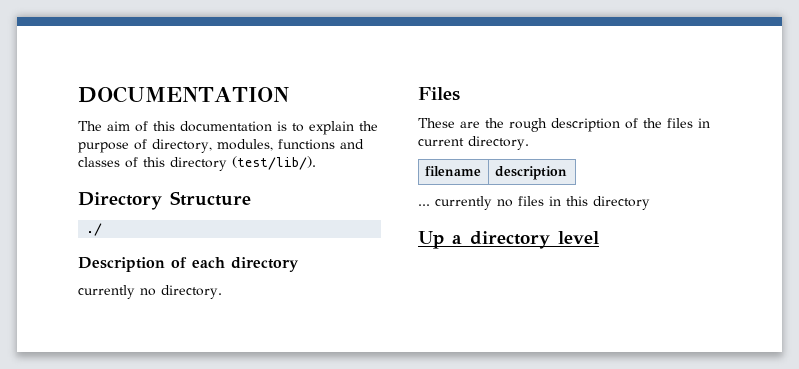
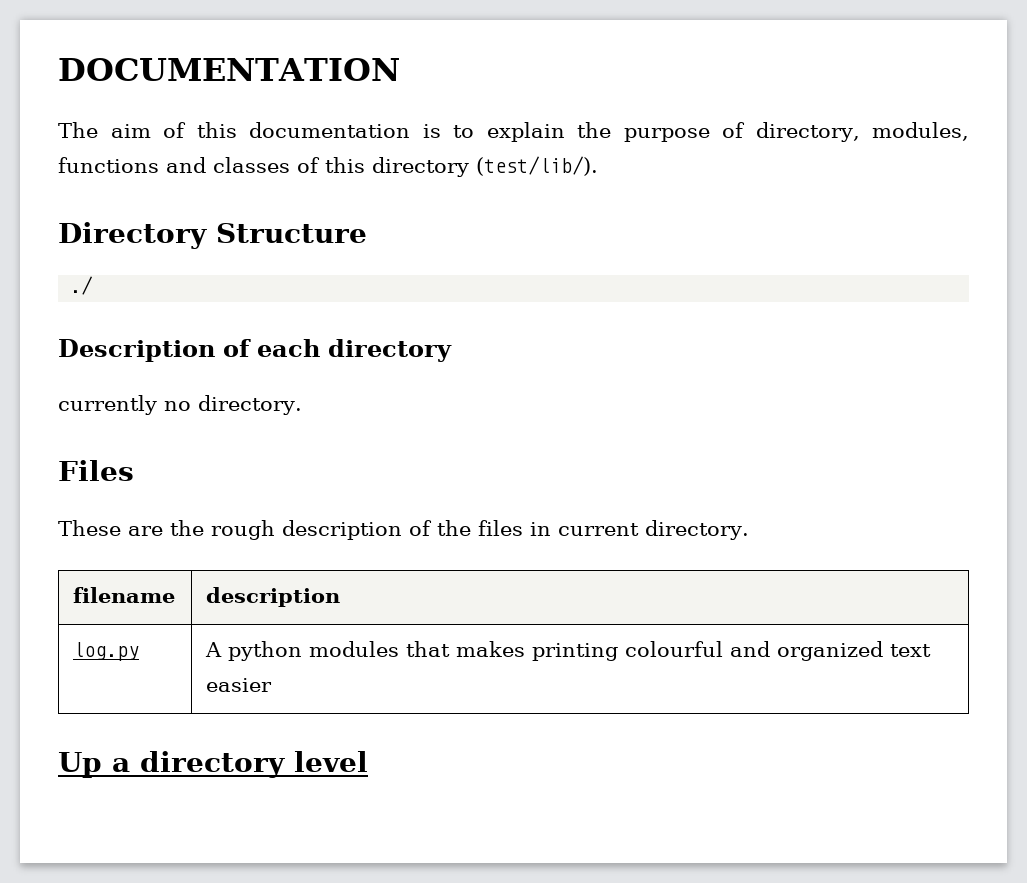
- ... currently no files in this directory
+ log.py | A python modules that makes printing colourful and organized text easier

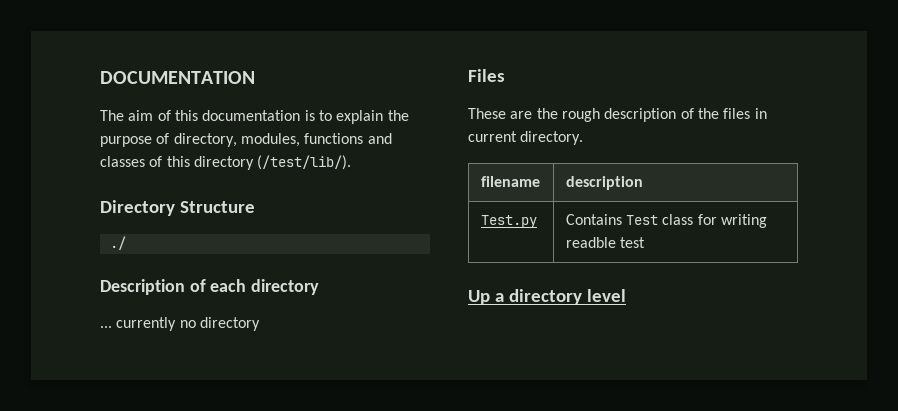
- The aim of this documentation is to explain the purpose of directory, modules, functions and classes of this directory (test/lib/).
+ The aim of this documentation is to explain the purpose of directory, modules, functions and classes of this directory (/test/lib/).
- currently no directory.
+ ... currently no directory
- log.py | A python modules that makes printing colourful and organized text easier
+ Test.py | Contains Test class for writing readble test

